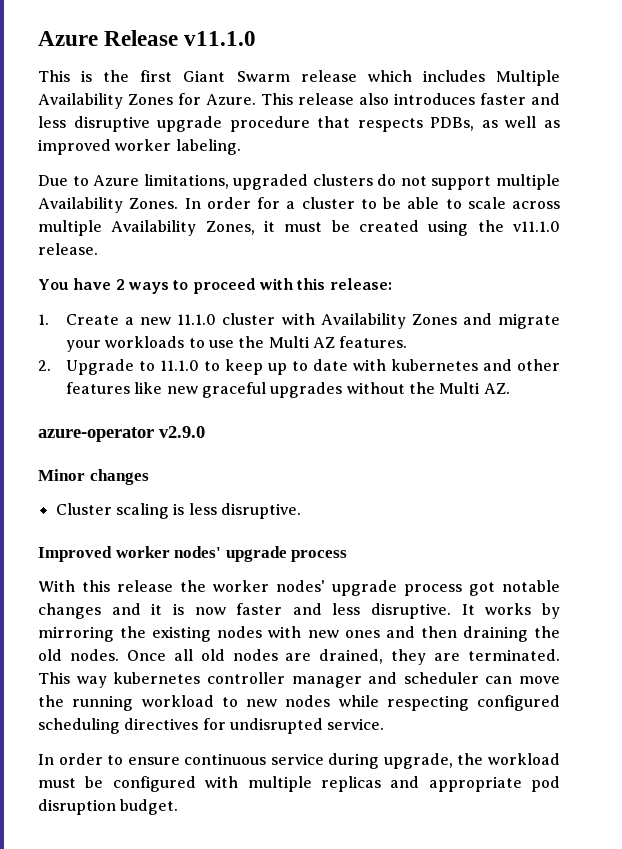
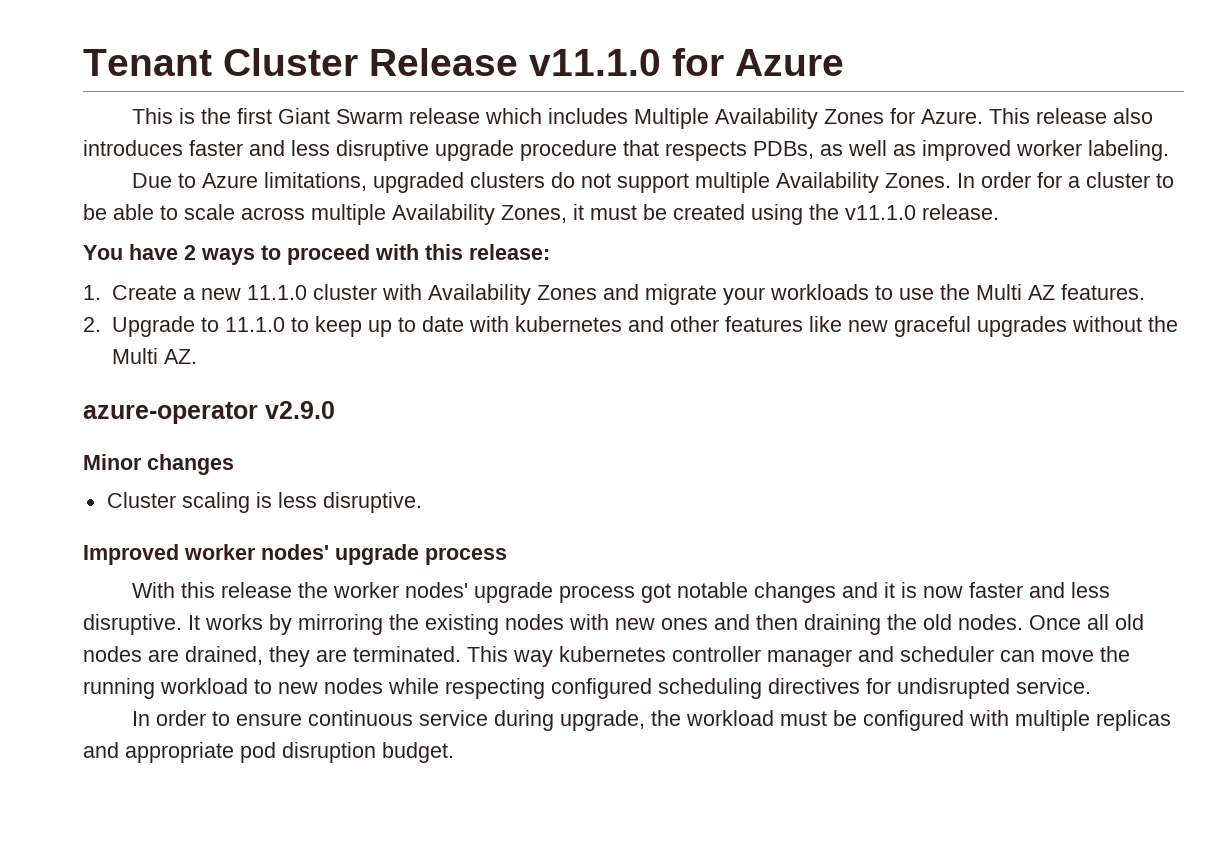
- Azure Release v11.1.0
+ Tenant Cluster Release v11.1.0 for Azure

